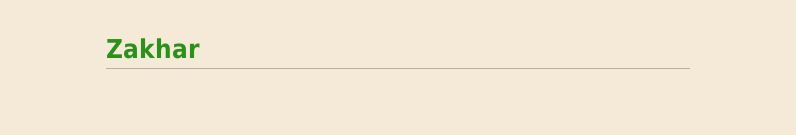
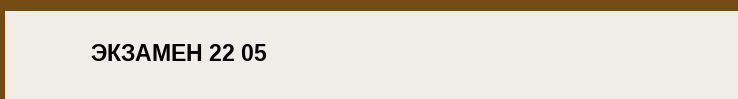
- Zakhar
+ ЭКЗАМЕН 22 05

